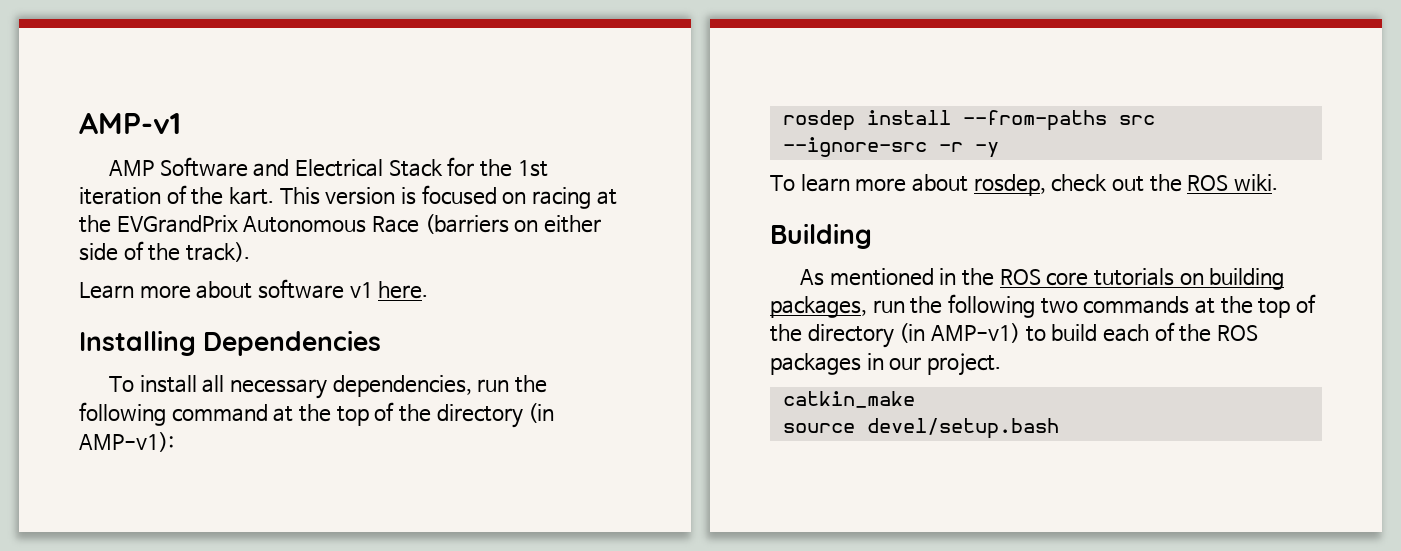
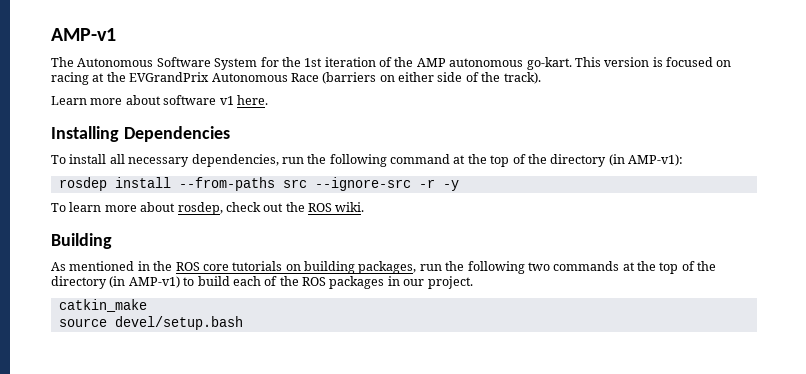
- AMP Software and Electrical Stack for the 1st iteration of the kart.
+ The Autonomous Software System for the 1st iteration of the AMP autonomous go-kart.

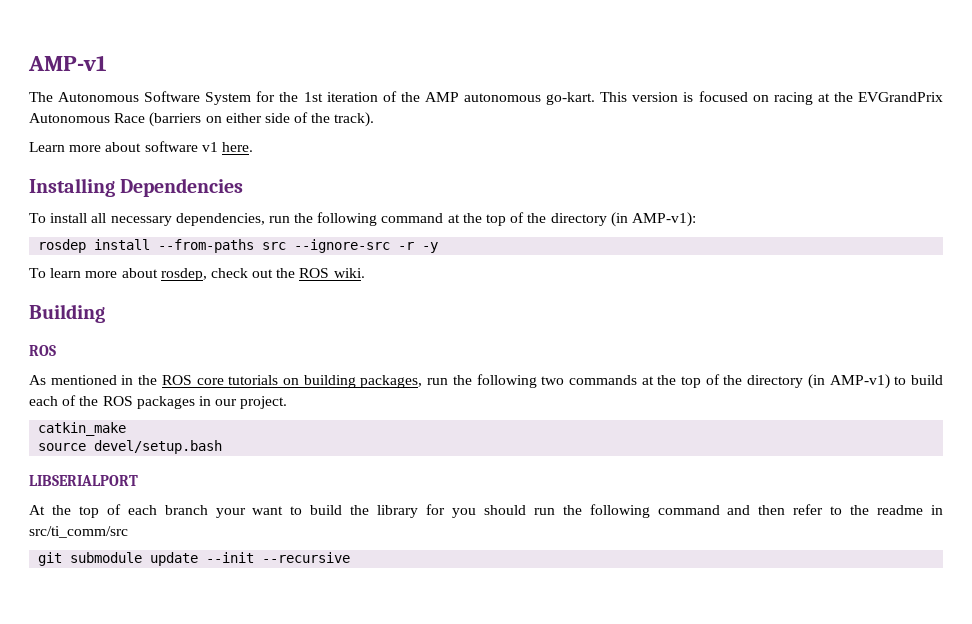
  Building
+ ROS
+ LIBSERIALPORT
+ At the top of each branch your want to build the library for you should run the following command and then refer to the readme in src/ti_comm/src
+ git submodule update --init --recursive

